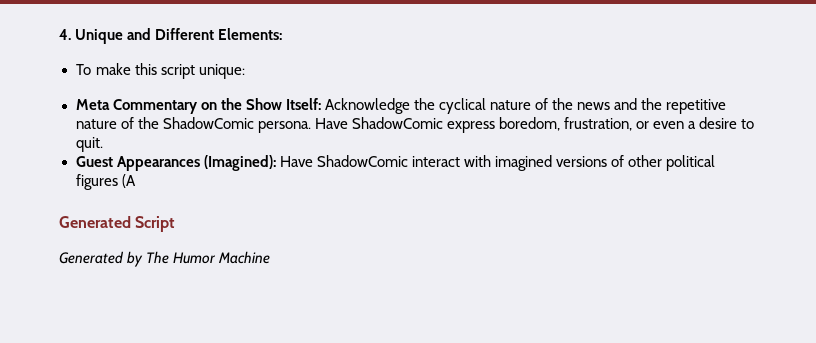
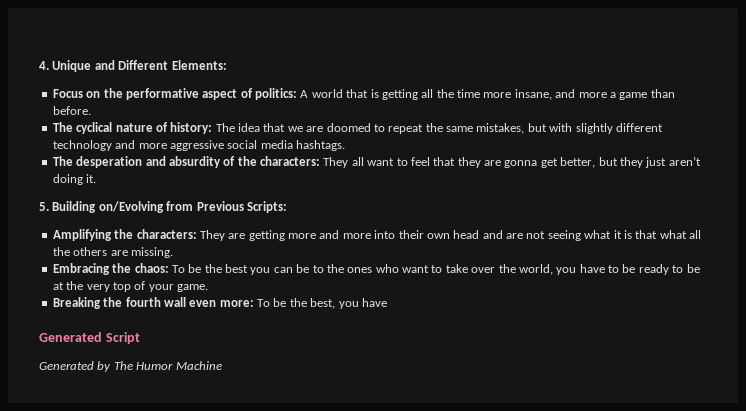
- To make this script unique:
- Meta Commentary on the Show Itself: Acknowledge the cyclical nature of the news and the repetitive nature of the ShadowComic persona. Have ShadowComic express boredom, frustration, or even a desire to quit.
- Guest Appearances (Imagined): Have ShadowComic interact with imagined versions of other political figures (A
+ Focus on the performative aspect of politics: A world that is getting all the time more insane, and more a game than before.
+ The cyclical nature of history: The idea that we are doomed to repeat the same mistakes, but with slightly different technology and more aggressive social media hashtags.
+ The desperation and absurdity of the characters: They all want to feel that they are gonna get better, but they just aren’t doing it.
+ 5. Building on/Evolving from Previous Scripts:
+ Amplifying the characters: They are getting more and more into their own head and are not seeing what it is that what all the others are missing.
+ Embracing the chaos: To be the best you can be to the ones who want to take over the world, you have to be ready to be at the very top of your game.
+ Breaking the fourth wall even more: To be the best, you have

